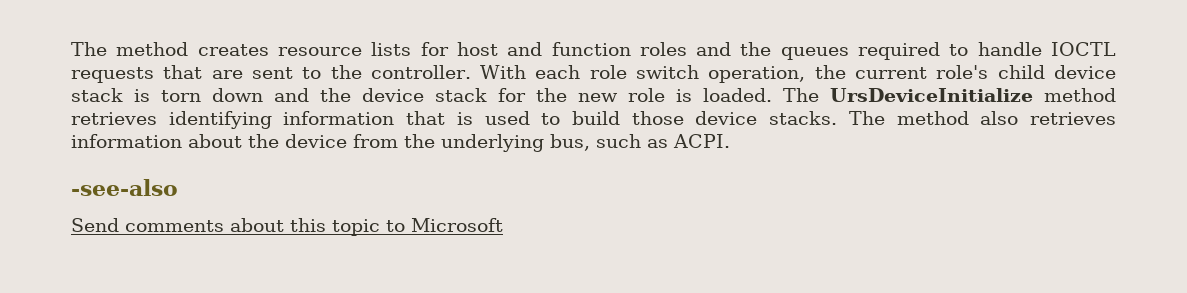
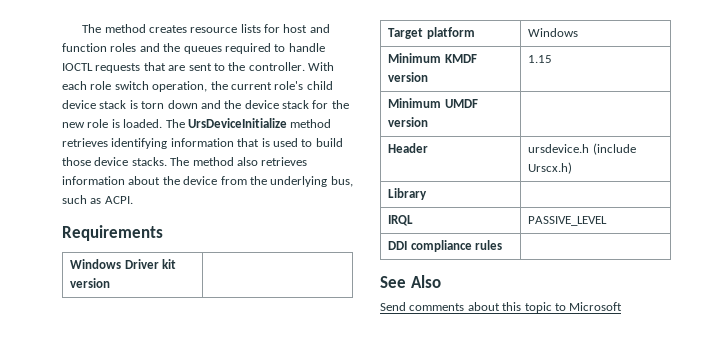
- -see-also
+ Requirements
+ Windows Driver kit version |
+ Target platform | Windows
+ Minimum KMDF version | 1.15
+ Minimum UMDF version |
+ Header | ursdevice.h (include Urscx.h)
+ Library |
+ IRQL | PASSIVE_LEVEL
+ DDI compliance rules |
+ See Also

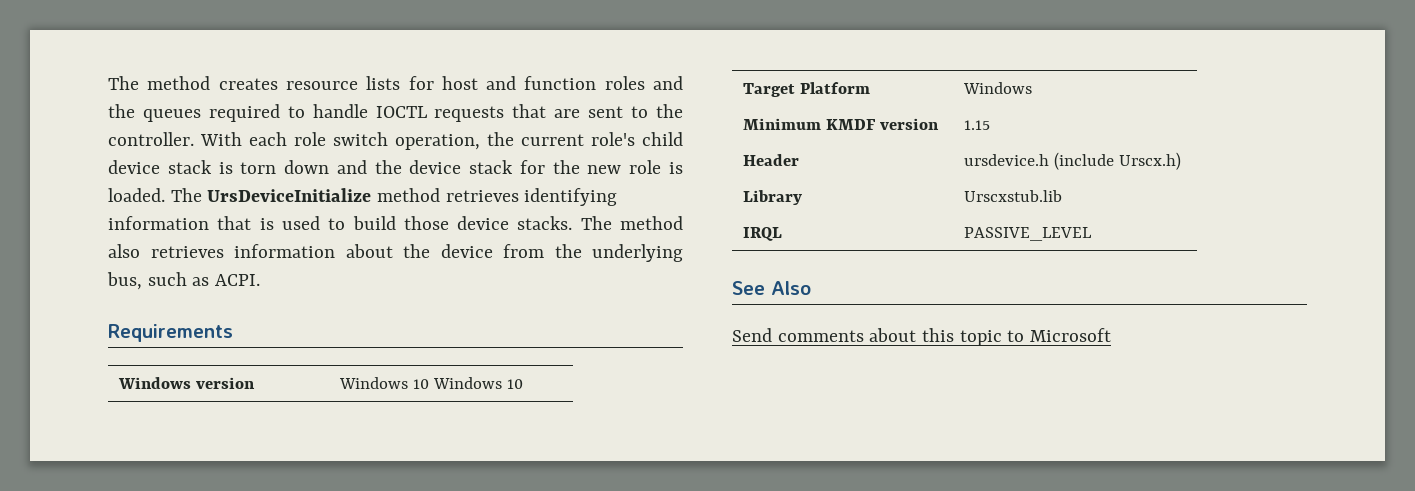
- Windows Driver kit version |
+ Windows version | Windows 10 Windows 10
- Target platform | Windows
+ Target Platform | Windows
- Minimum UMDF version |
- Library |
+ Library | Urscxstub.lib
- DDI compliance rules |

